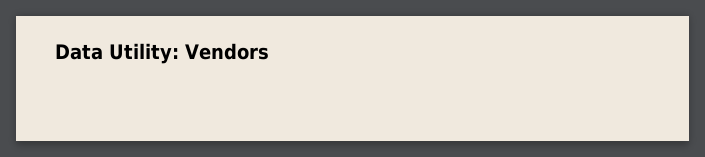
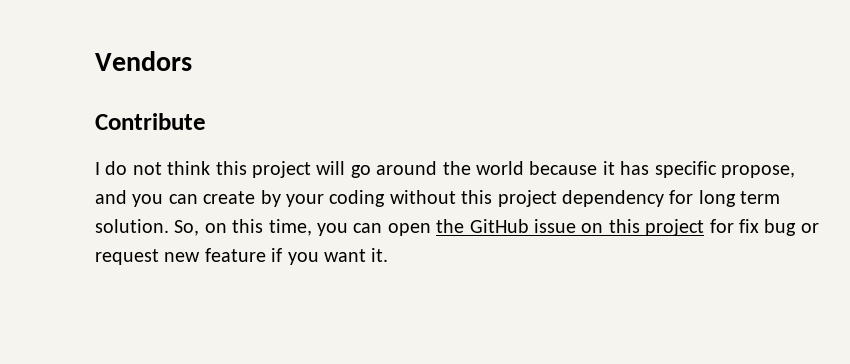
- Data Utility: Vendors
+ Vendors
+ Contribute
+ I do not think this project will go around the world because it has specific propose, and you can create by your coding without this project dependency for long term solution. So, on this time, you can open the GitHub issue on this project for fix bug or request new feature if you want it.

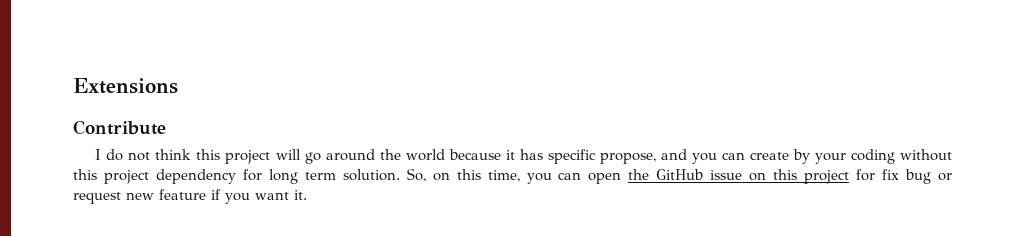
- Vendors
+ Extensions

